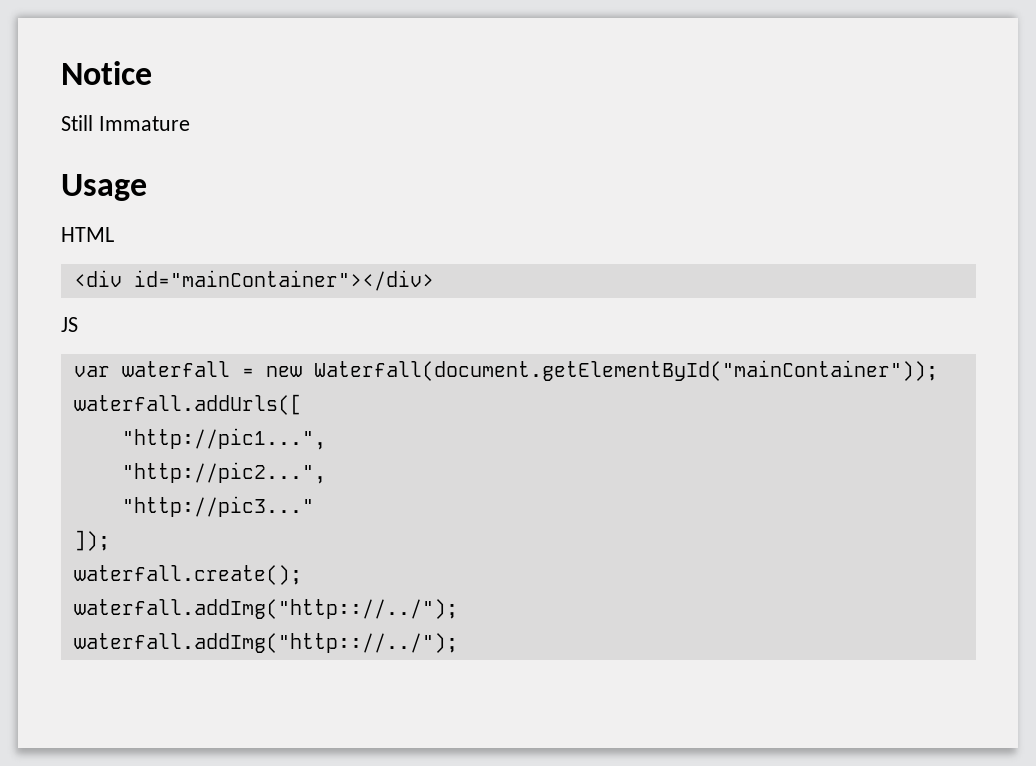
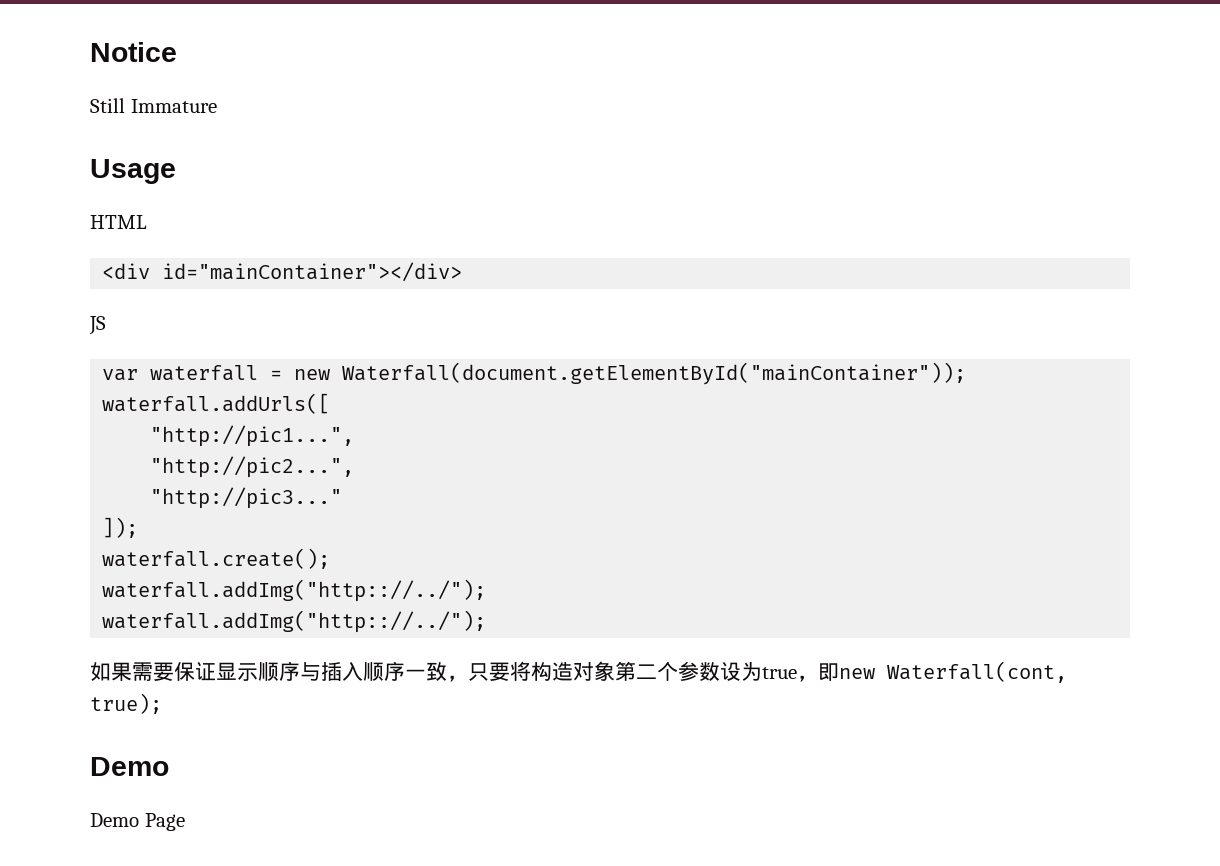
+ 如果需要保证显示顺序与插入顺序一致，只要将构造对象第二个参数设为true，即new Waterfall(cont, true);
+ Demo
+ Demo Page

